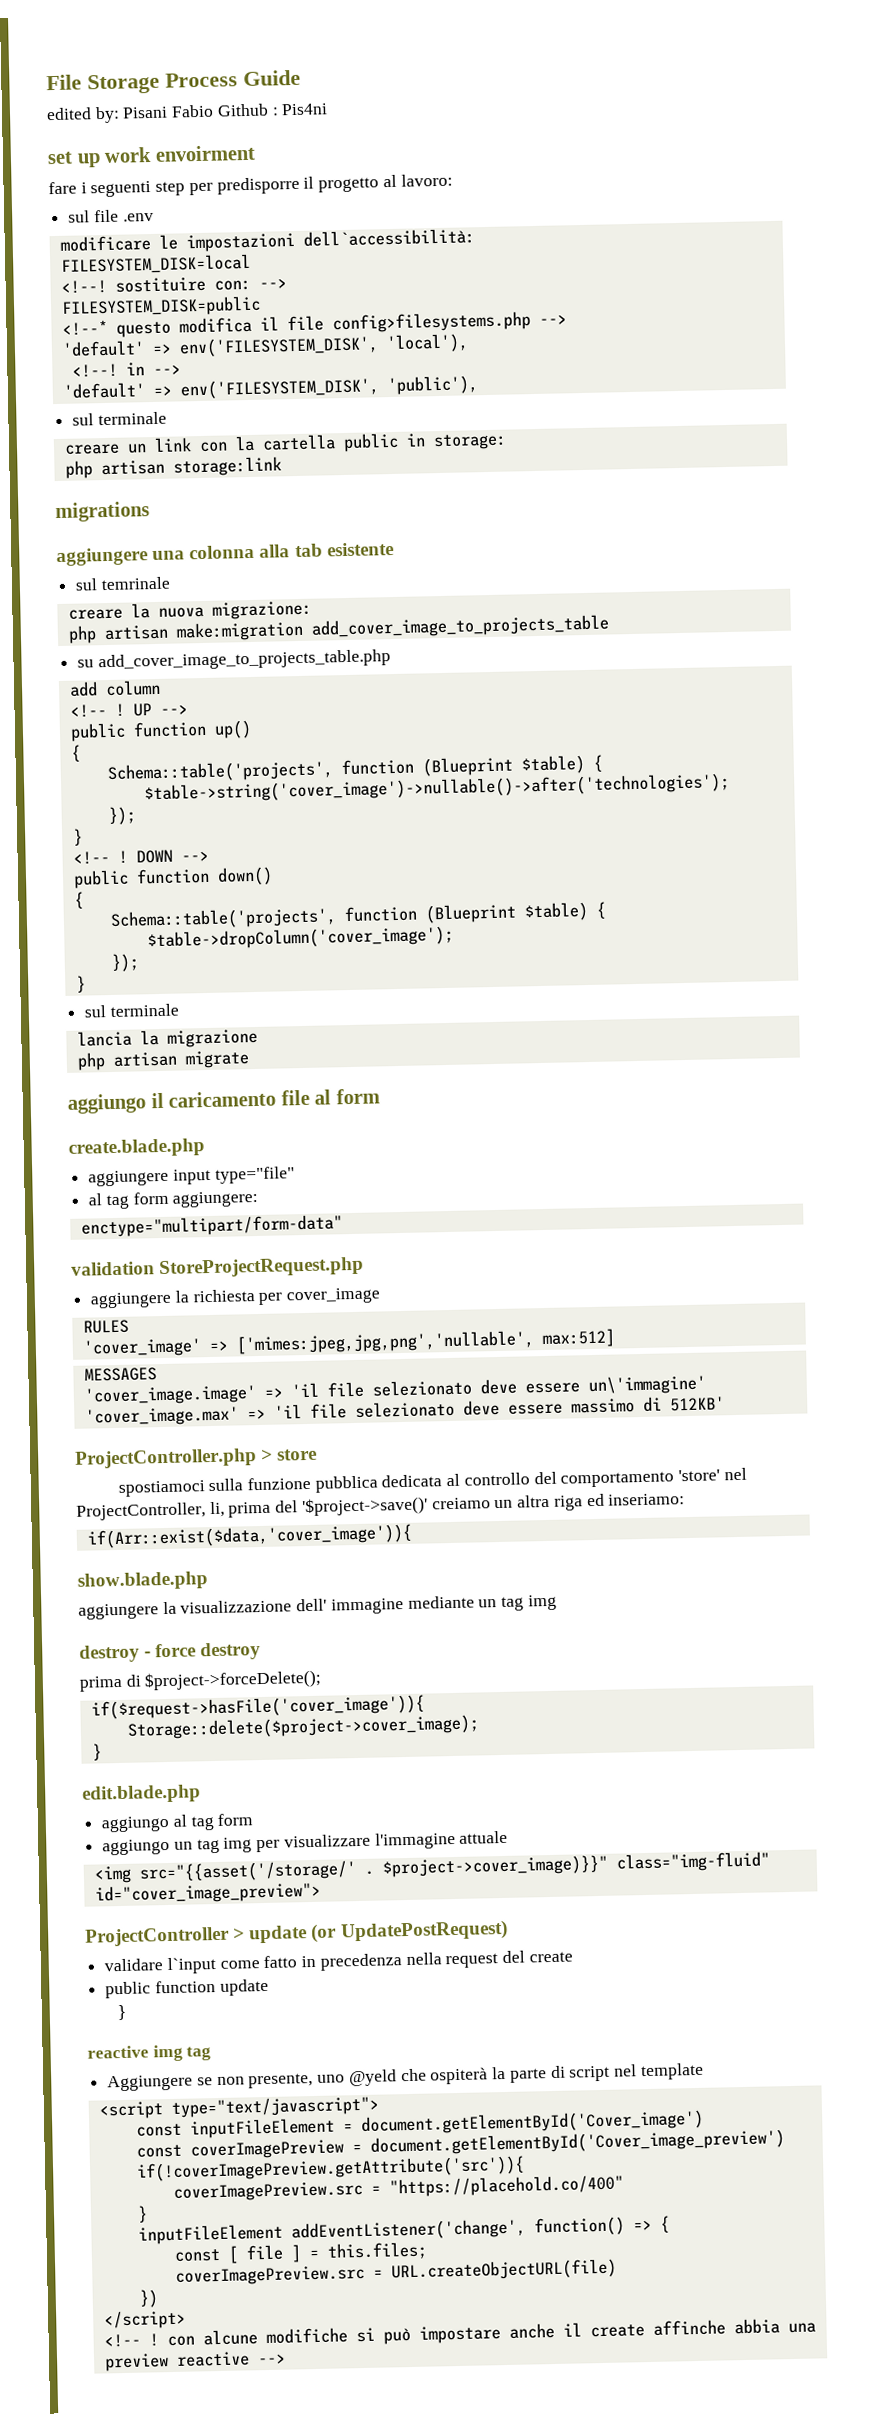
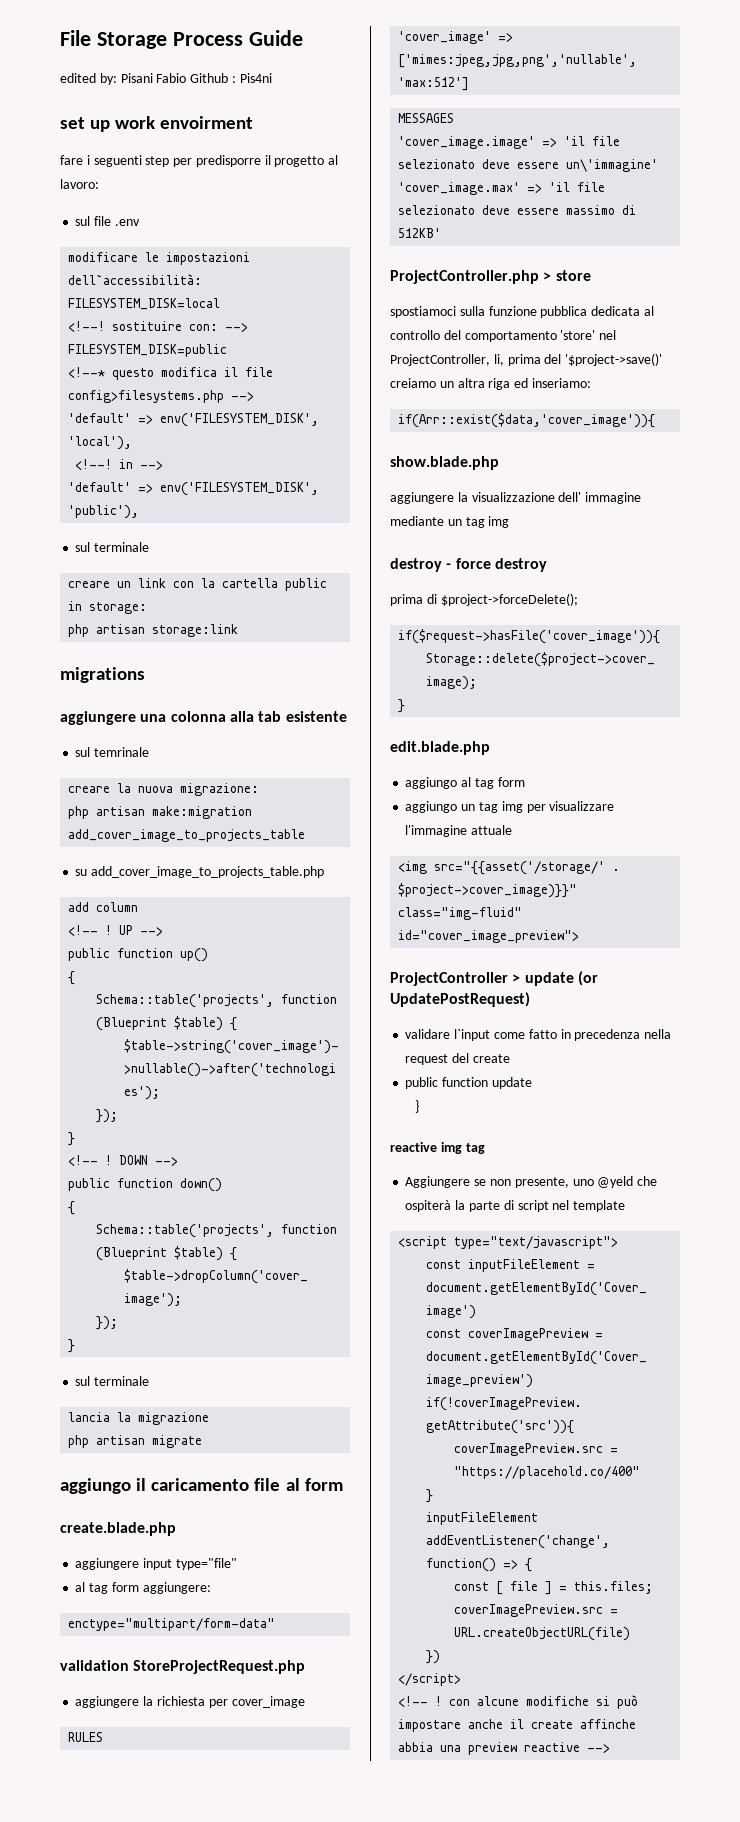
- 'cover_image' => ['mimes:jpeg,jpg,png','nullable', max:512]
+ 'cover_image' => ['mimes:jpeg,jpg,png','nullable', 'max:512']

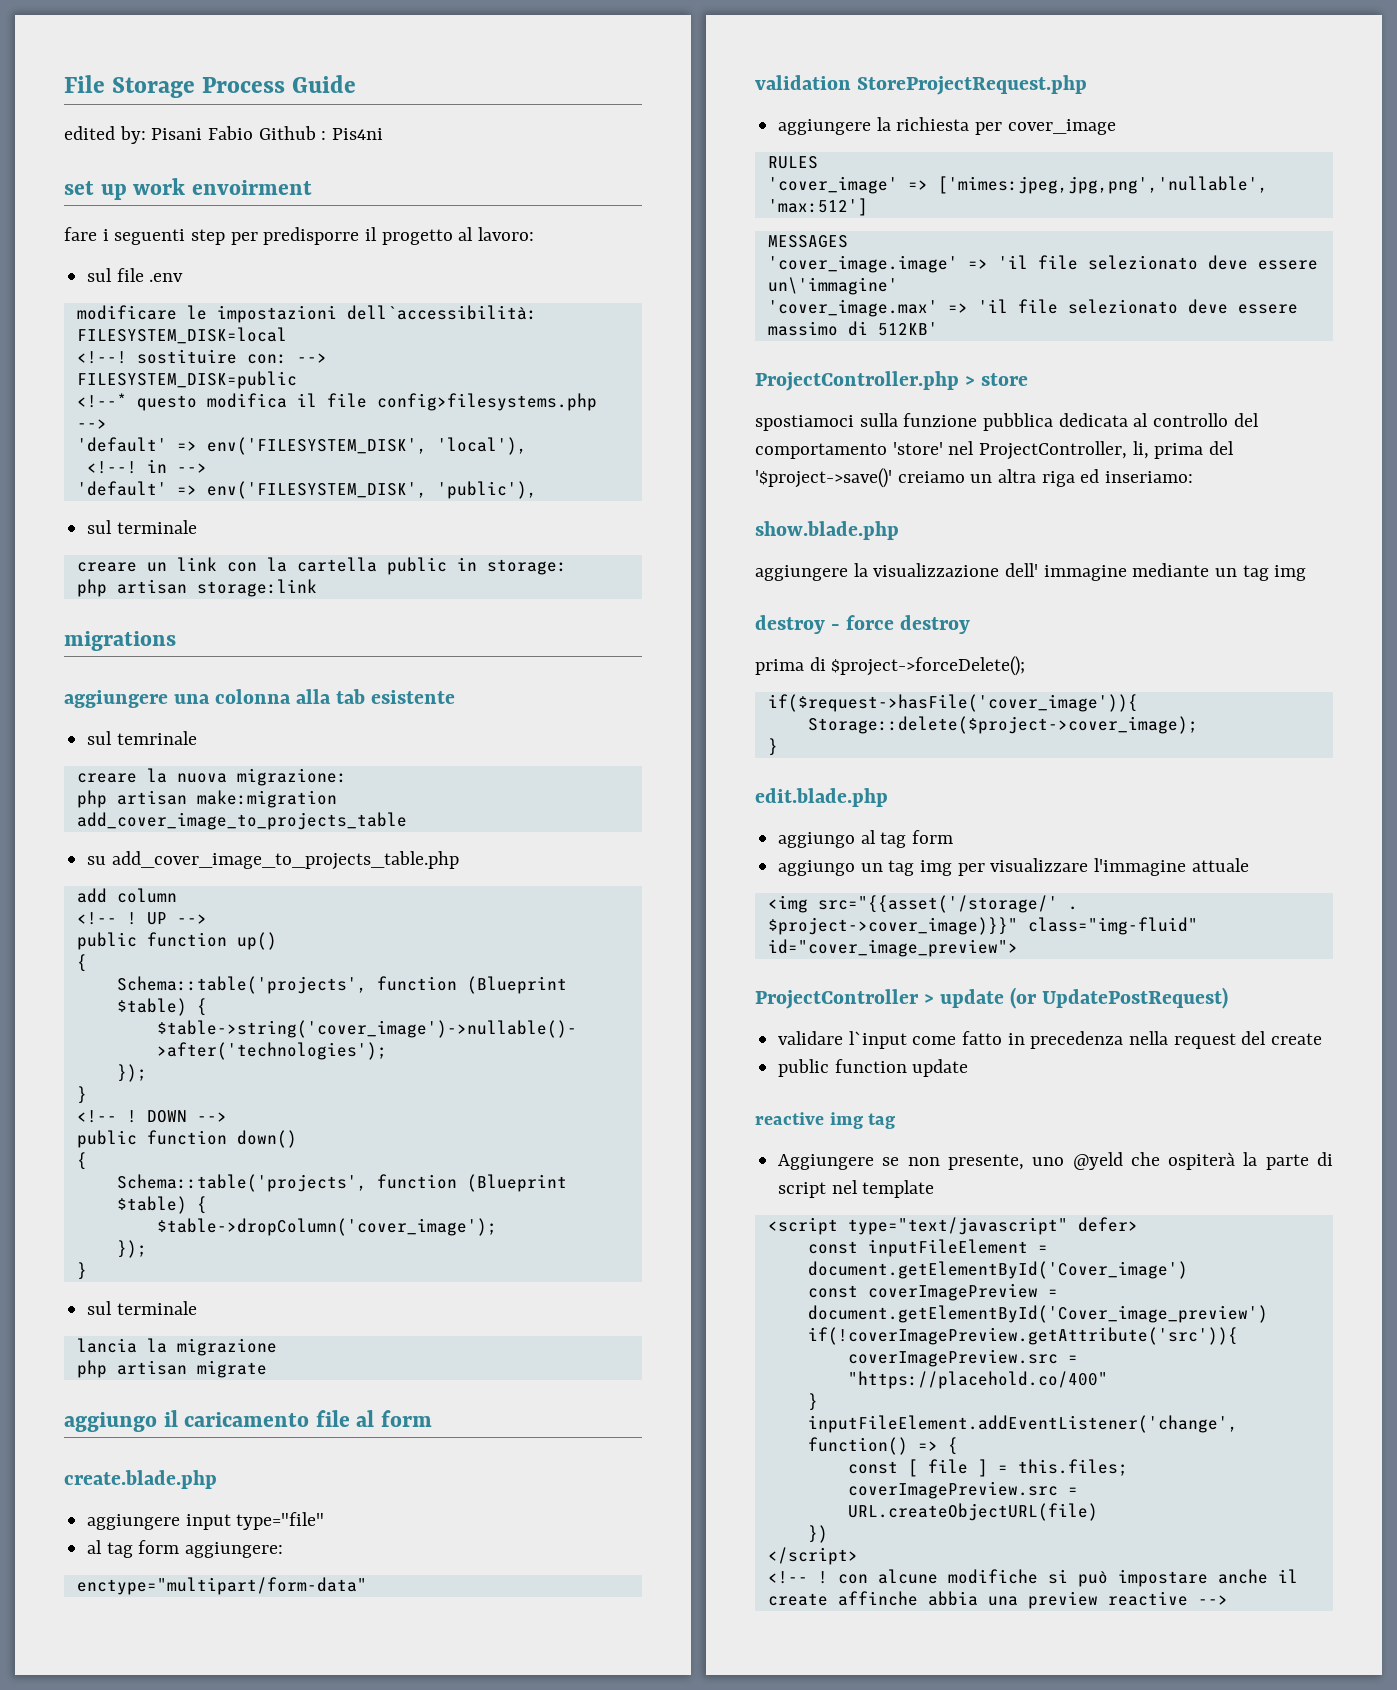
- if(Arr::exist($data,'cover_image')){
  public function update
- }
- <script type="text/javascript">
+ <script type="text/javascript" defer>
- inputFileElement addEventListener('change', function() => {
+ inputFileElement.addEventListener('change', function() => {

